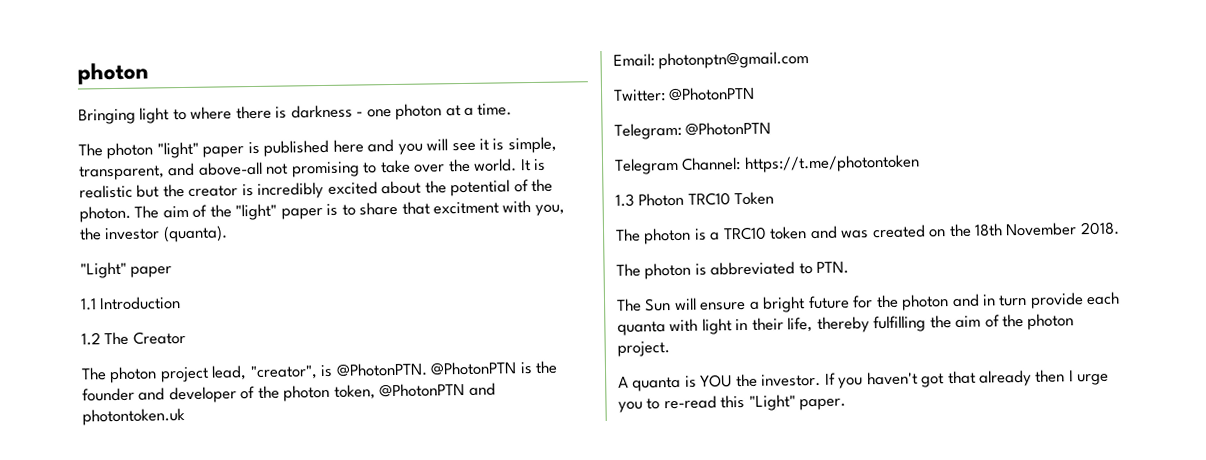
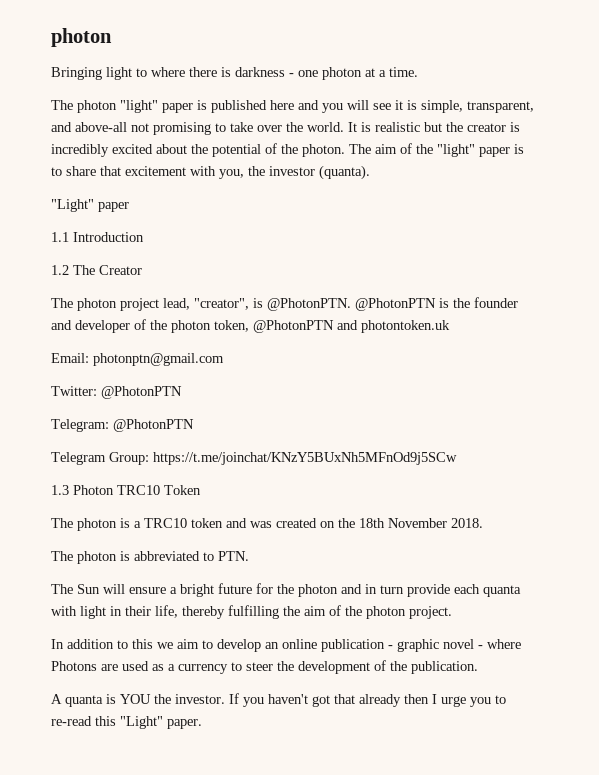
- The aim of the "light" paper is to share that excitment with you, the investor (quanta).
+ The aim of the "light" paper is to share that excitement with you, the investor (quanta).
- Telegram Channel: https://t.me/photontoken
+ Telegram Group: https://t.me/joinchat/KNzY5BUxNh5MFnOd9j5SCw
+ In addition to this we aim to develop an online publication - graphic novel - where Photons are used as a currency to steer the development of the publication.

